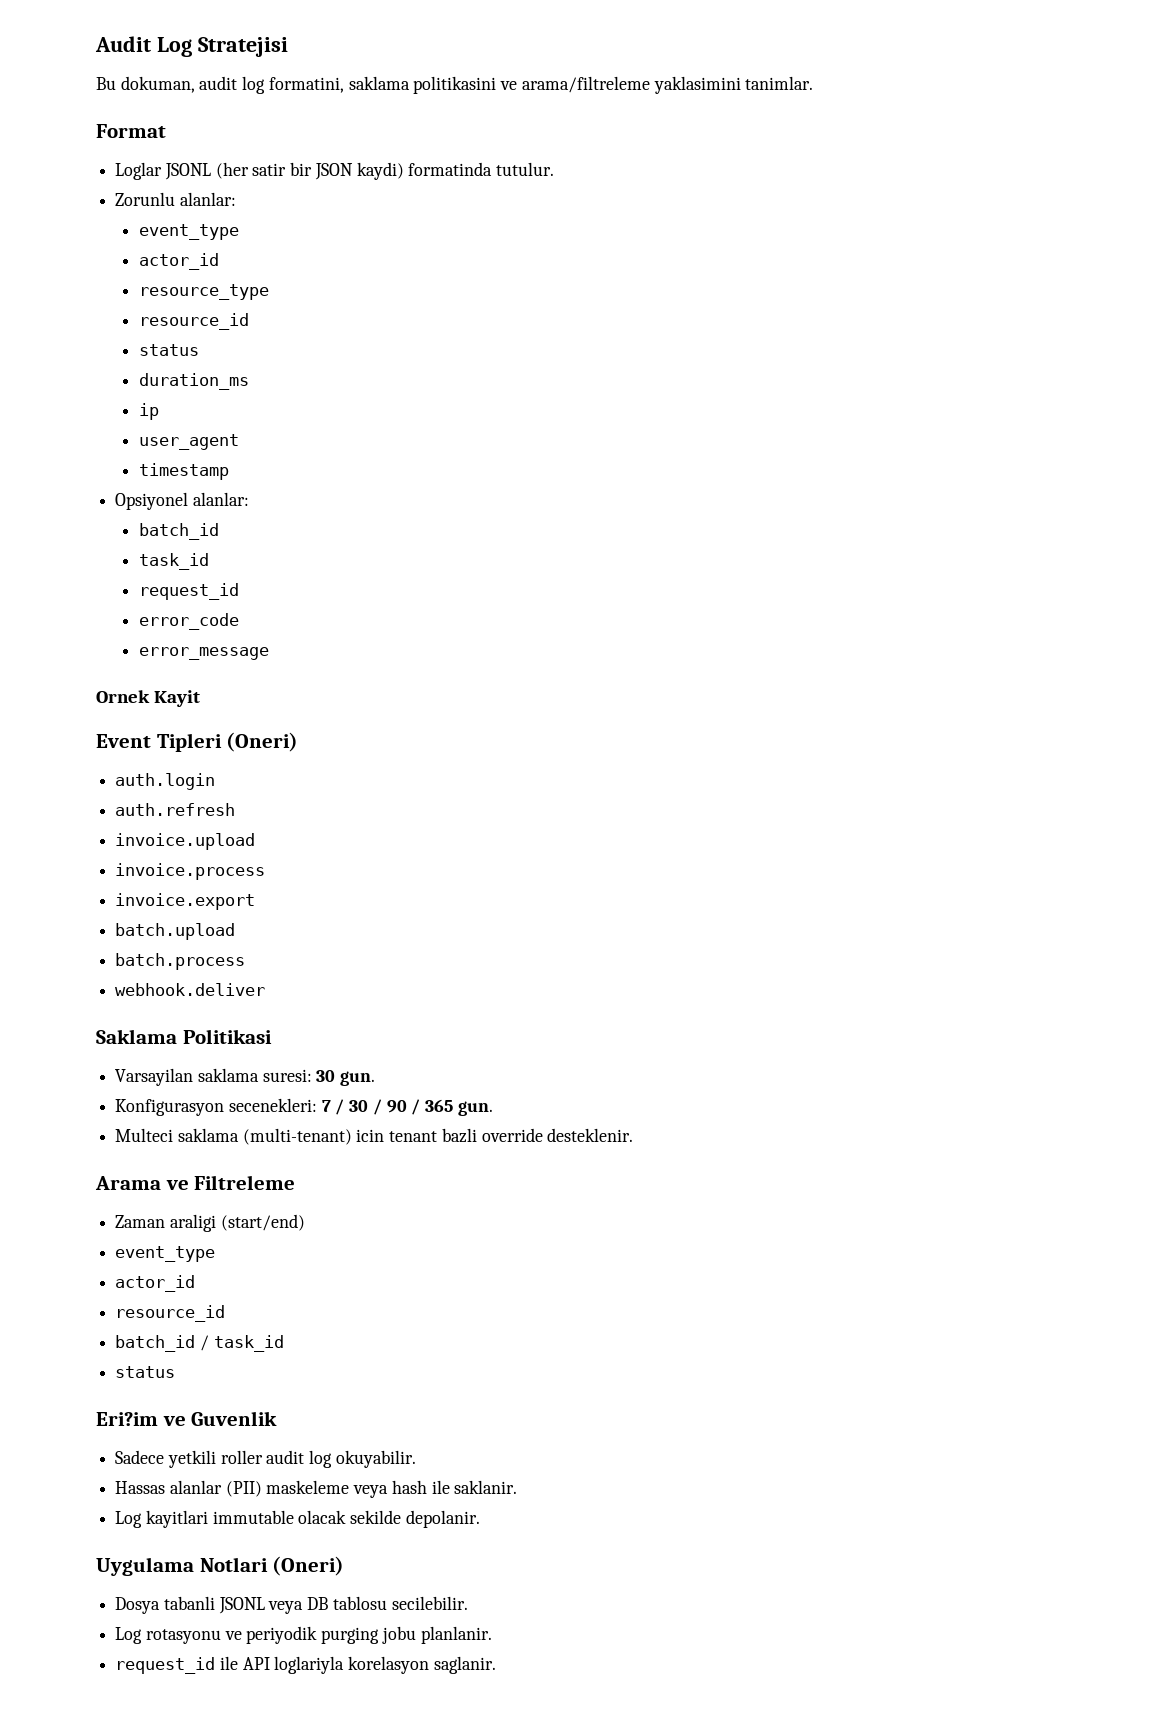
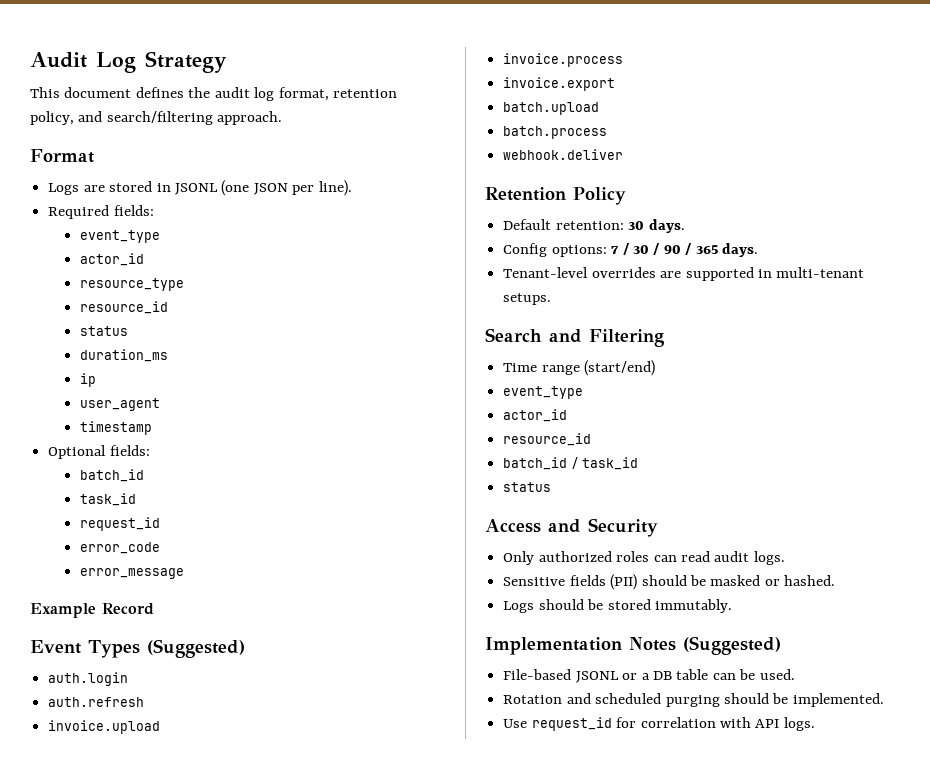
- Audit Log Stratejisi
- Bu dokuman, audit log formatini, saklama politikasini ve arama/filtreleme yaklasimini tanimlar.
+ Audit Log Strategy
+ This document defines the audit log format, retention policy, and search/filtering approach.
  Format
- Loglar JSONL (her satir bir JSON kaydi) formatinda tutulur.
- Zorunlu alanlar:
+ Logs are stored in JSONL (one JSON per line).
+ Required fields:
- Opsiyonel alanlar:
+ Optional fields:
- Ornek Kayit
+ Example Record
- Event Tipleri (Oneri)
+ Event Types (Suggested)
- Saklama Politikasi
- Varsayilan saklama suresi: 30 gun.
- Konfigurasyon secenekleri: 7 / 30 / 90 / 365 gun.
- Multeci saklama (multi-tenant) icin tenant bazli override desteklenir.
- Arama ve Filtreleme
- Zaman araligi (start/end)
+ Retention Policy
+ Default retention: 30 days.
+ Config options: 7 / 30 / 90 / 365 days.
+ Tenant-level overrides are supported in multi-tenant setups.
+ Search and Filtering
+ Time range (start/end)
- Eri?im ve Guvenlik
- Sadece yetkili roller audit log okuyabilir.
- Hassas alanlar (PII) maskeleme veya hash ile saklanir.
- Log kayitlari immutable olacak sekilde depolanir.
- Uygulama Notlari (Oneri)
- Dosya tabanli JSONL veya DB tablosu secilebilir.
- Log rotasyonu ve periyodik purging jobu planlanir.
- request_id ile API loglariyla korelasyon saglanir.
+ Access and Security
+ Only authorized roles can read audit logs.
+ Sensitive fields (PII) should be masked or hashed.
+ Logs should be stored immutably.
+ Implementation Notes (Suggested)
+ File-based JSONL or a DB table can be used.
+ Rotation and scheduled purging should be implemented.
+ Use request_id for correlation with API logs.

